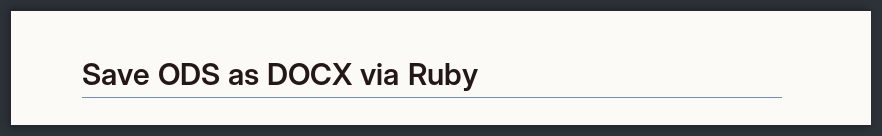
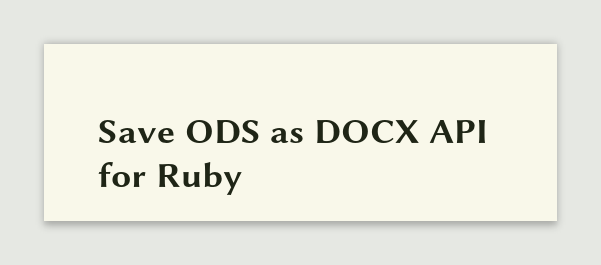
- Save ODS as DOCX via Ruby
+ Save ODS as DOCX API for Ruby

